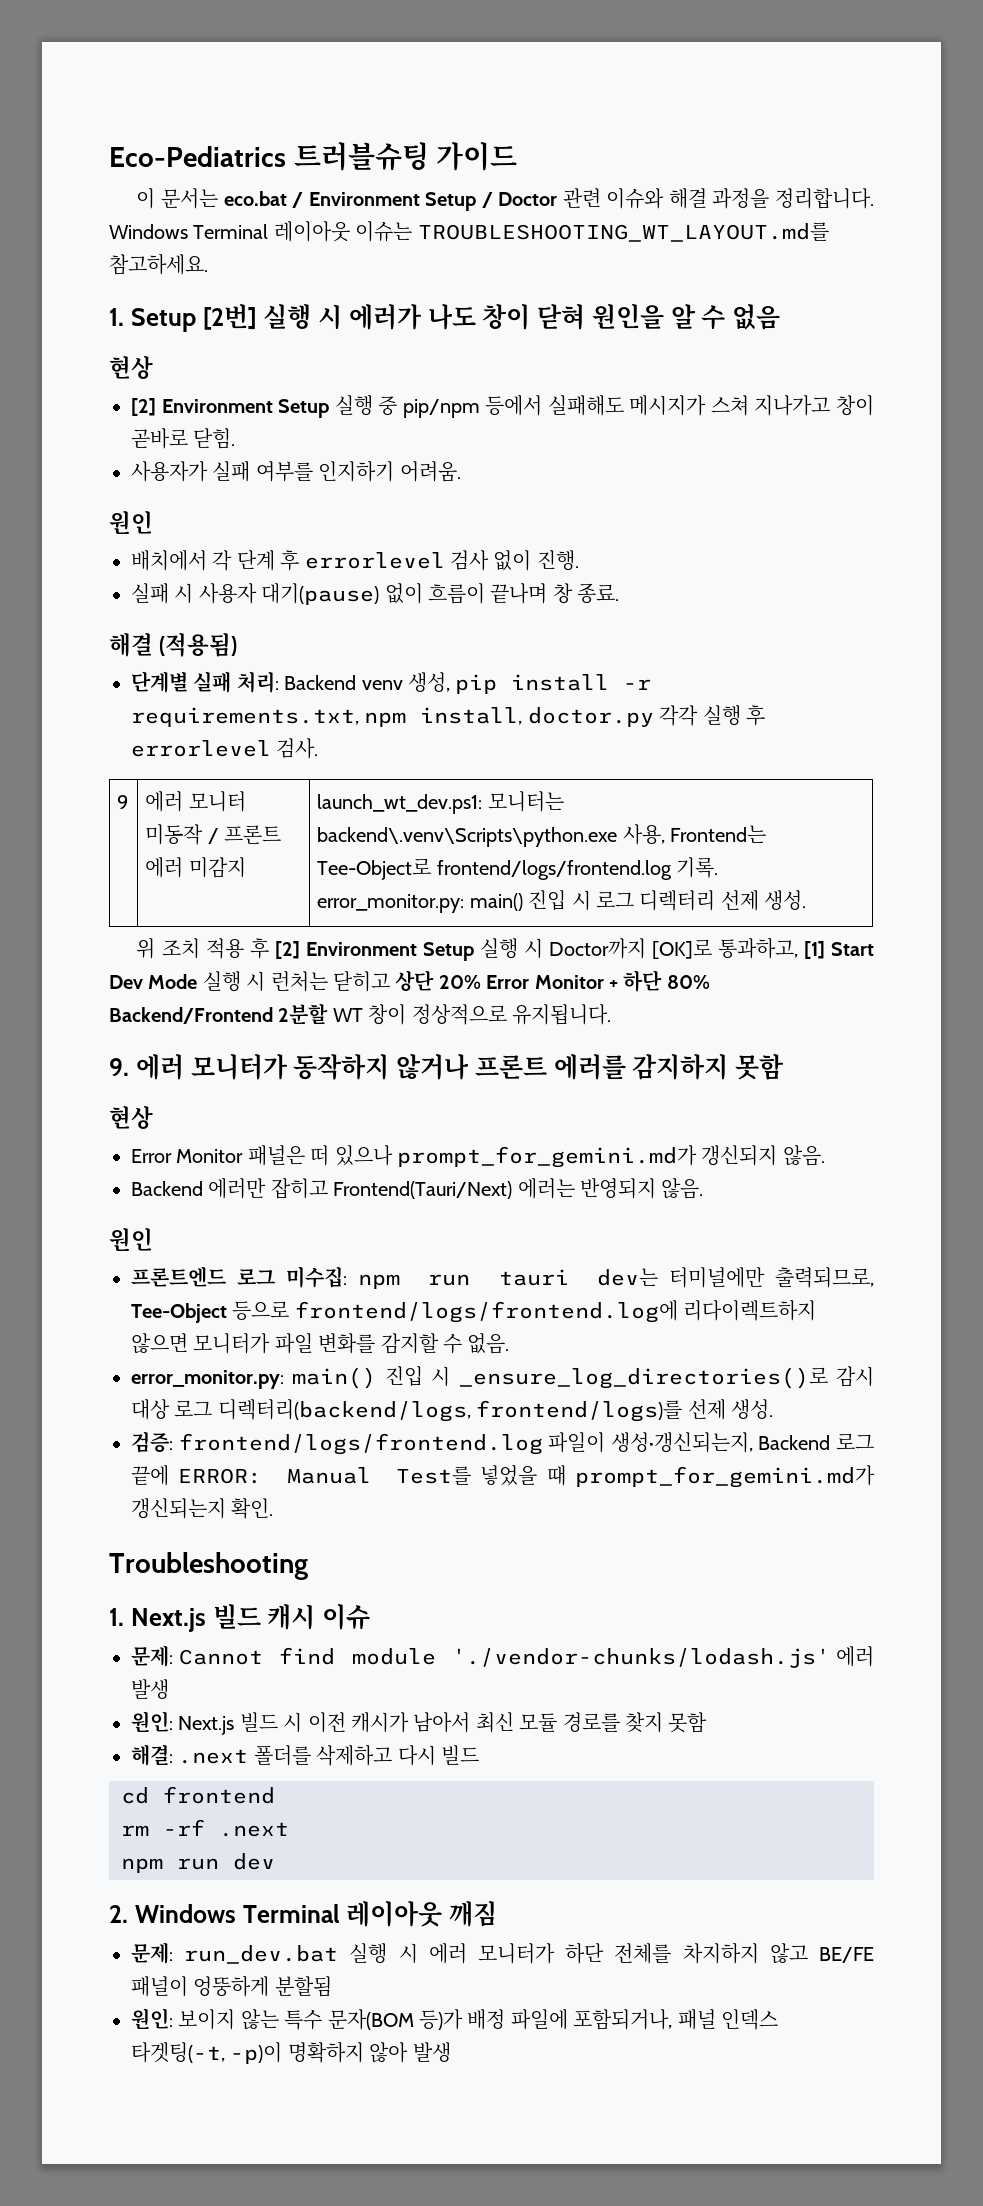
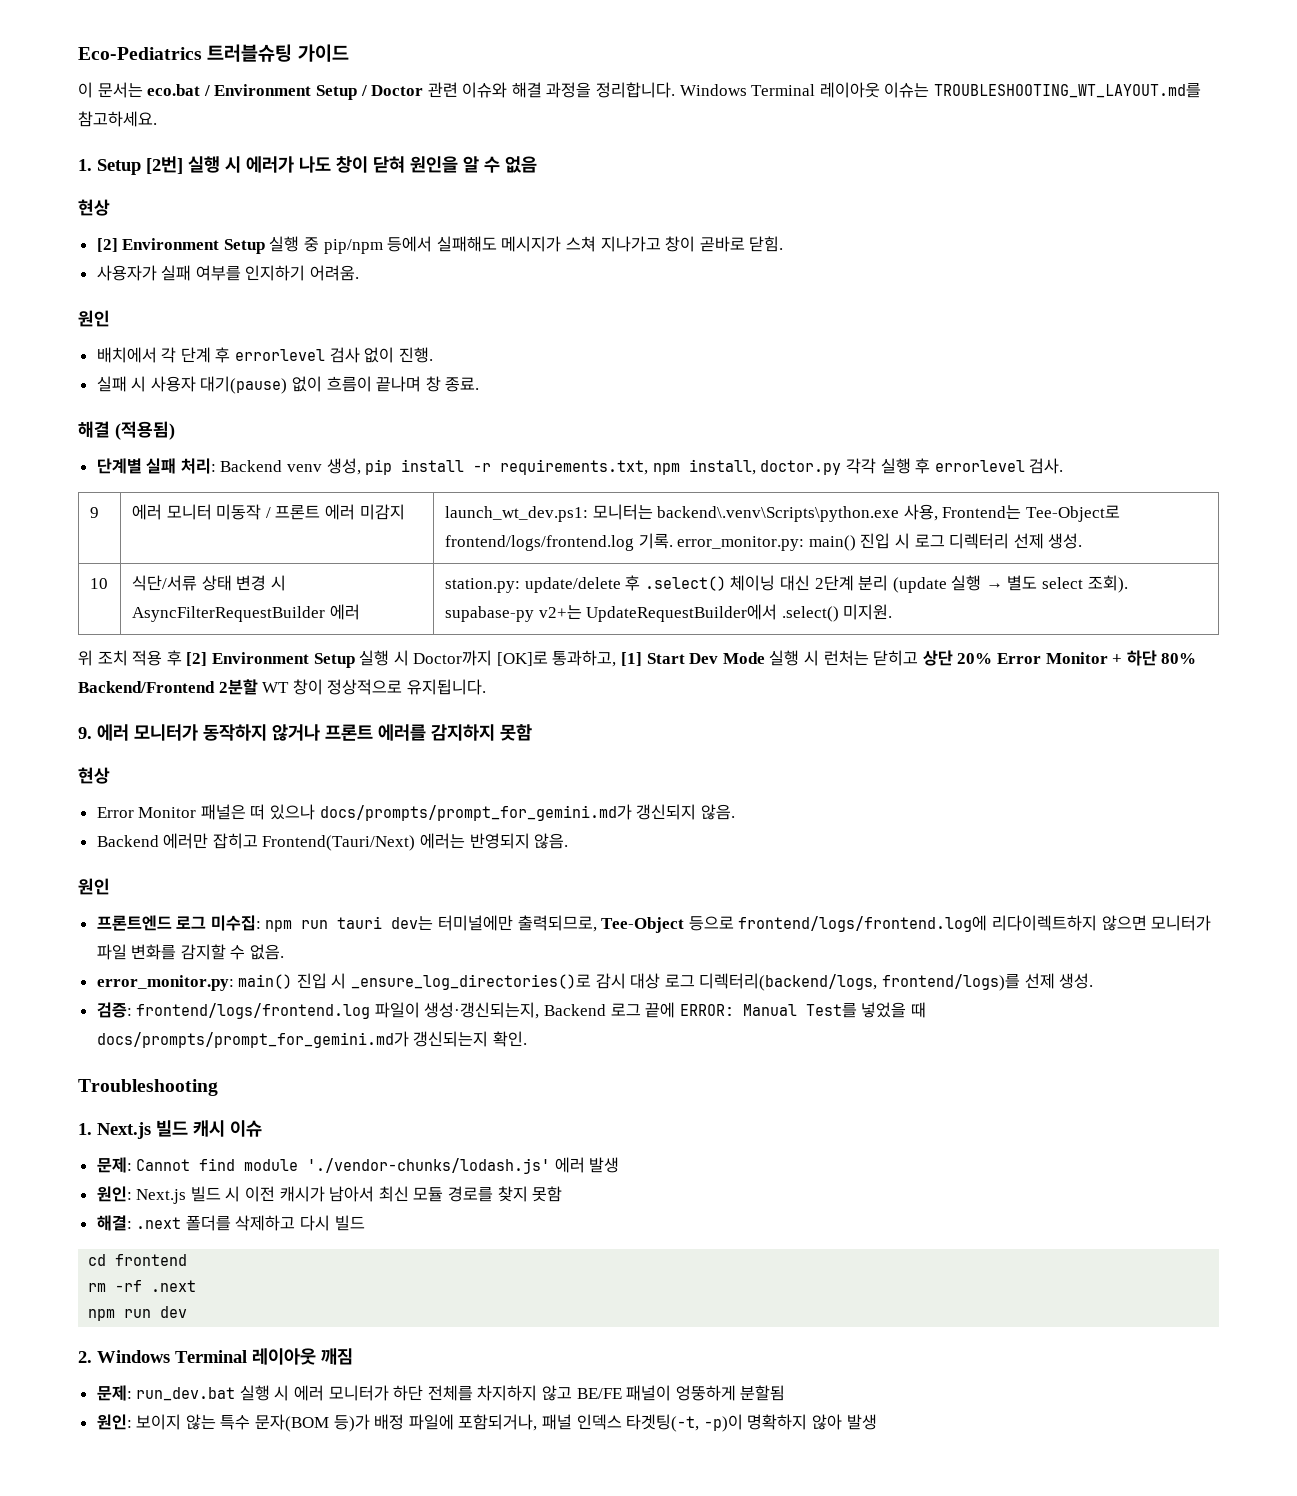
+ 10 | 식단/서류 상태 변경 시 AsyncFilterRequestBuilder 에러 | station.py: update/delete 후 .select() 체이닝 대신 2단계 분리 (update 실행 → 별도 select 조회). supabase-py v2+는 UpdateRequestBuilder에서 .select() 미지원.
- Error Monitor 패널은 떠 있으나 prompt_for_gemini.md가 갱신되지 않음.
+ Error Monitor 패널은 떠 있으나 docs/prompts/prompt_for_gemini.md가 갱신되지 않음.
- 검증: frontend/logs/frontend.log 파일이 생성·갱신되는지, Backend 로그 끝에 ERROR: Manual Test를 넣었을 때 prompt_for_gemini.md가 갱신되는지 확인.
+ 검증: frontend/logs/frontend.log 파일이 생성·갱신되는지, Backend 로그 끝에 ERROR: Manual Test를 넣었을 때 docs/prompts/prompt_for_gemini.md가 갱신되는지 확인.

